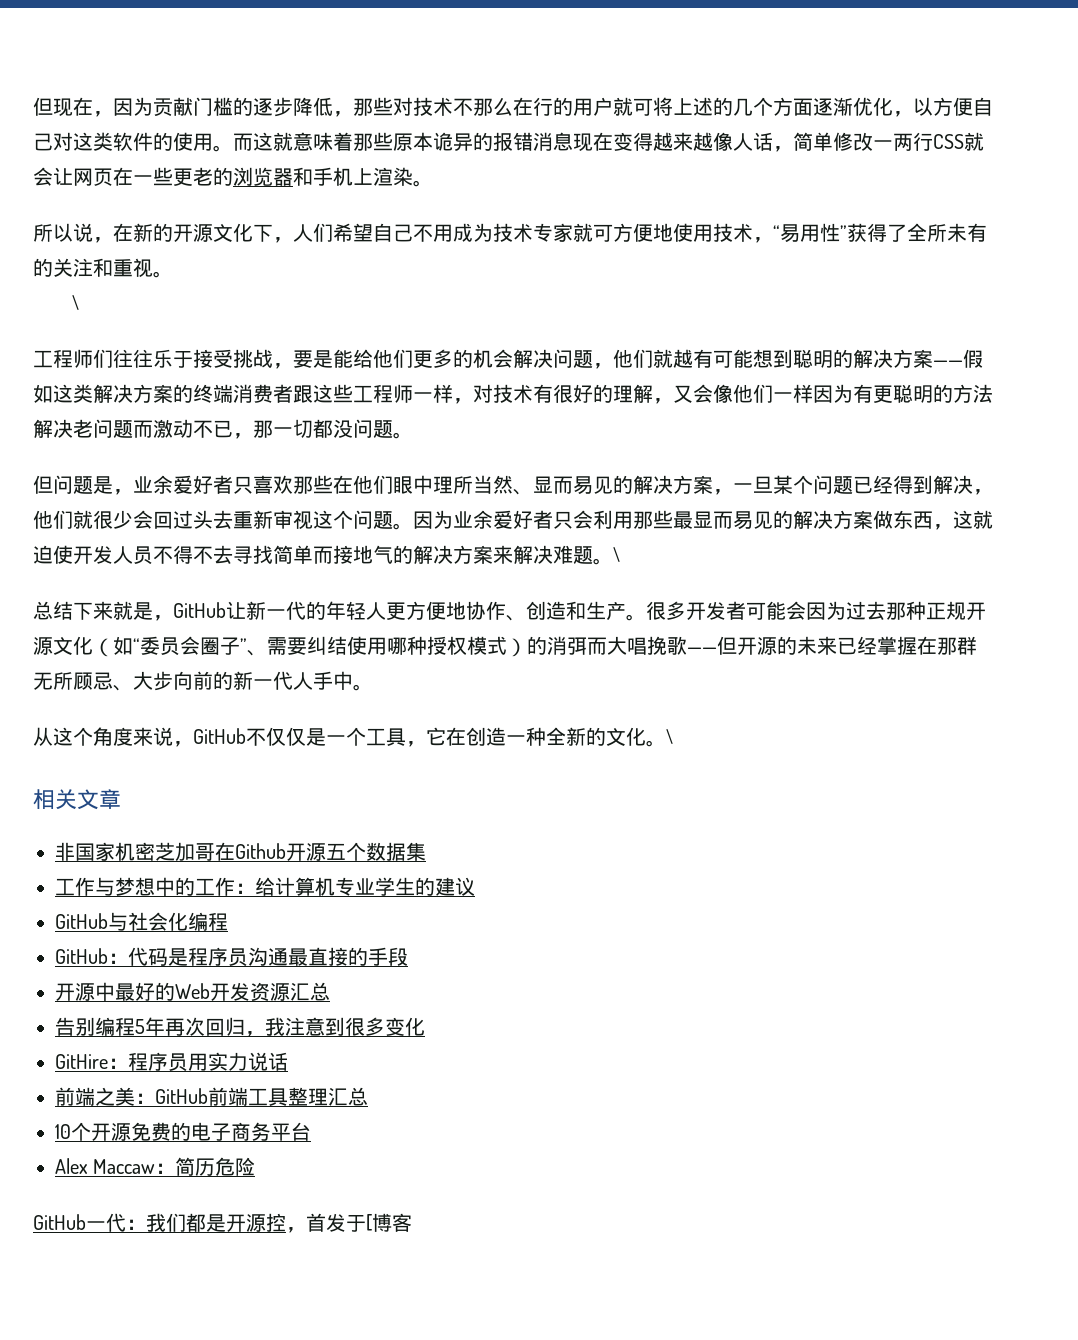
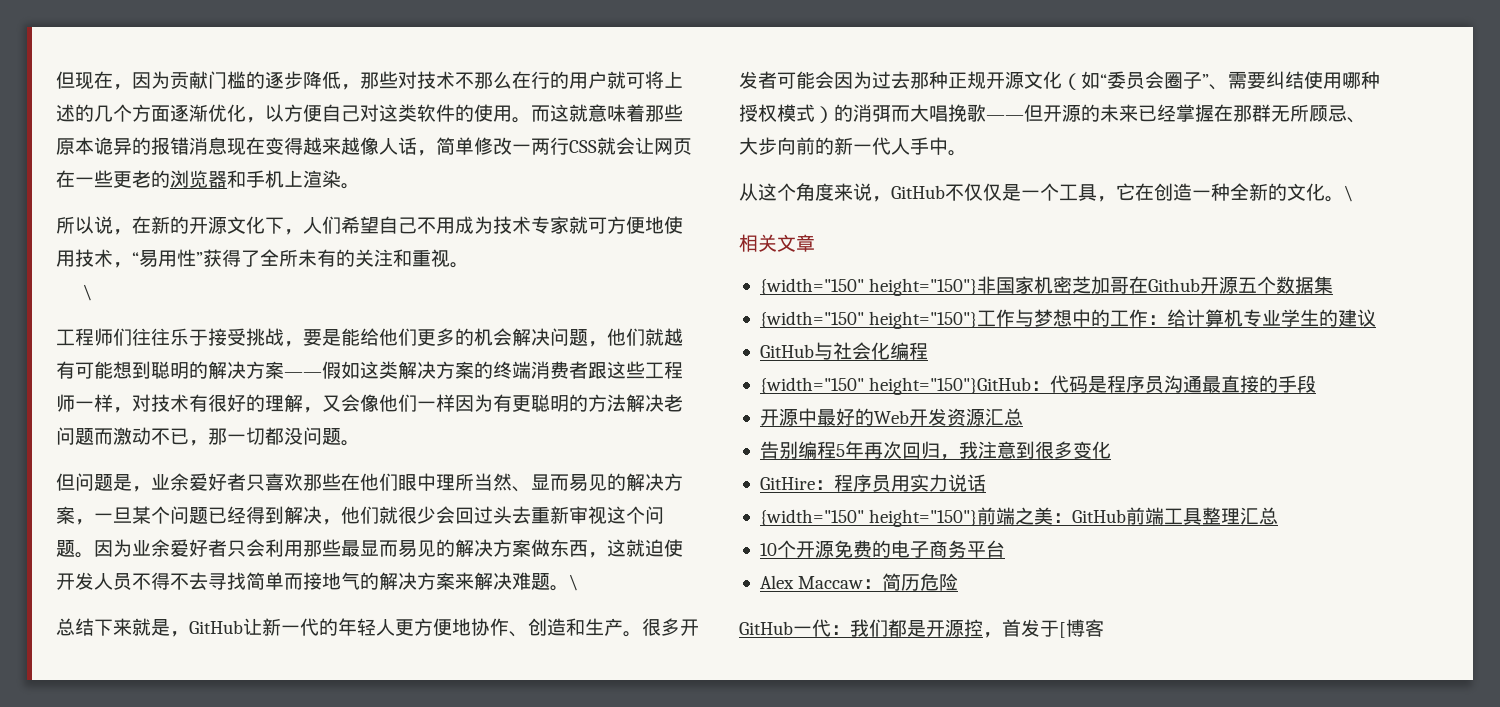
- 非国家机密芝加哥在Github开源五个数据集
+ {width="150" height="150"}非国家机密芝加哥在Github开源五个数据集
- 工作与梦想中的工作：给计算机专业学生的建议
+ {width="150" height="150"}工作与梦想中的工作：给计算机专业学生的建议
- GitHub：代码是程序员沟通最直接的手段
+ {width="150" height="150"}GitHub：代码是程序员沟通最直接的手段
- 前端之美：GitHub前端工具整理汇总
+ {width="150" height="150"}前端之美：GitHub前端工具整理汇总

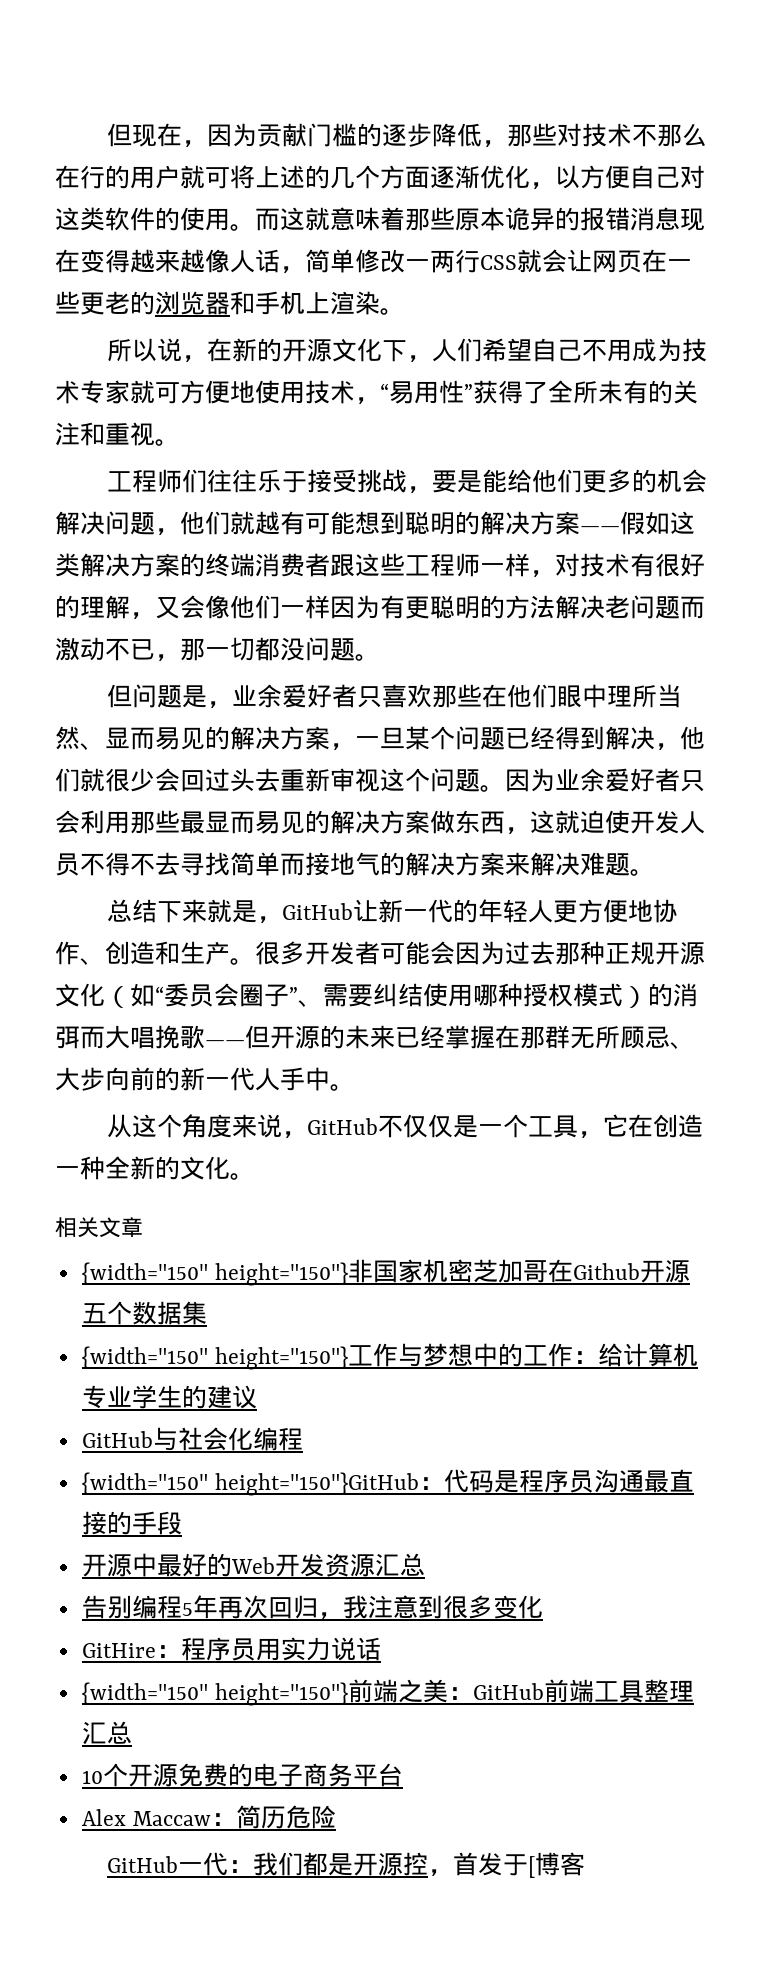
  所以说，在新的开源文化下，人们希望自己不用成为技术专家就可方便地使用技术，“易用性”获得了全所未有的关注和重视。
- \
- 因为业余爱好者只会利用那些最显而易见的解决方案做东西，这就迫使开发人员不得不去寻找简单而接地气的解决方案来解决难题。\
+ 因为业余爱好者只会利用那些最显而易见的解决方案做东西，这就迫使开发人员不得不去寻找简单而接地气的解决方案来解决难题。
- 从这个角度来说，GitHub不仅仅是一个工具，它在创造一种全新的文化。\
+ 从这个角度来说，GitHub不仅仅是一个工具，它在创造一种全新的文化。

